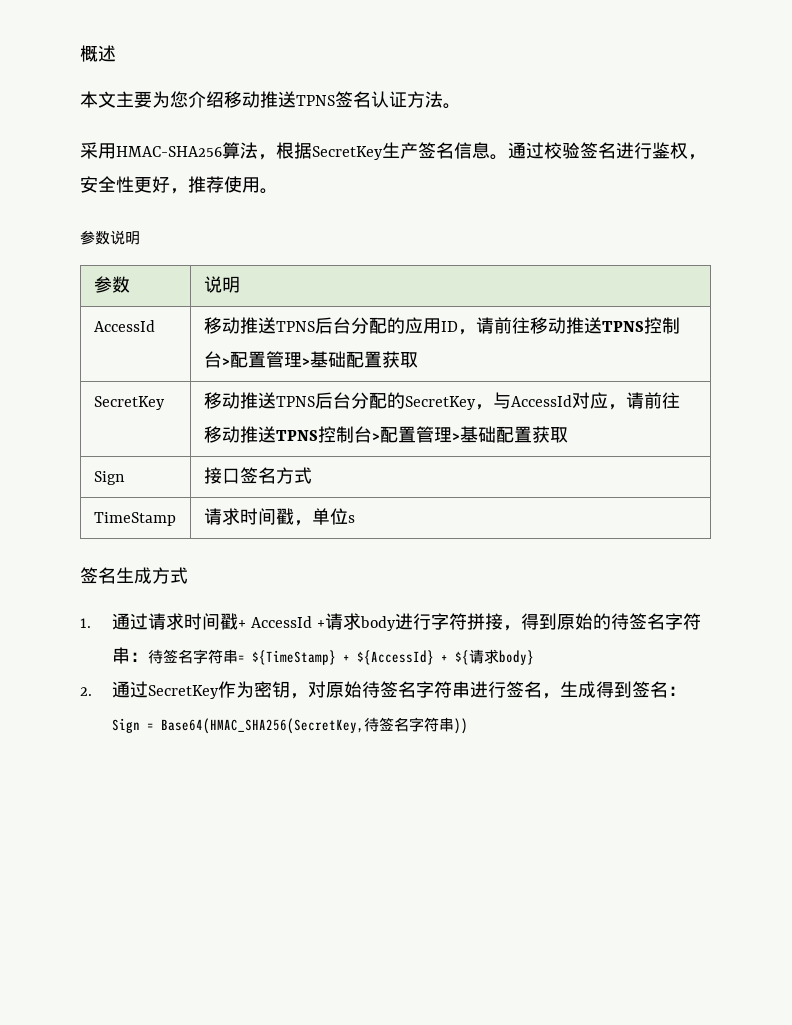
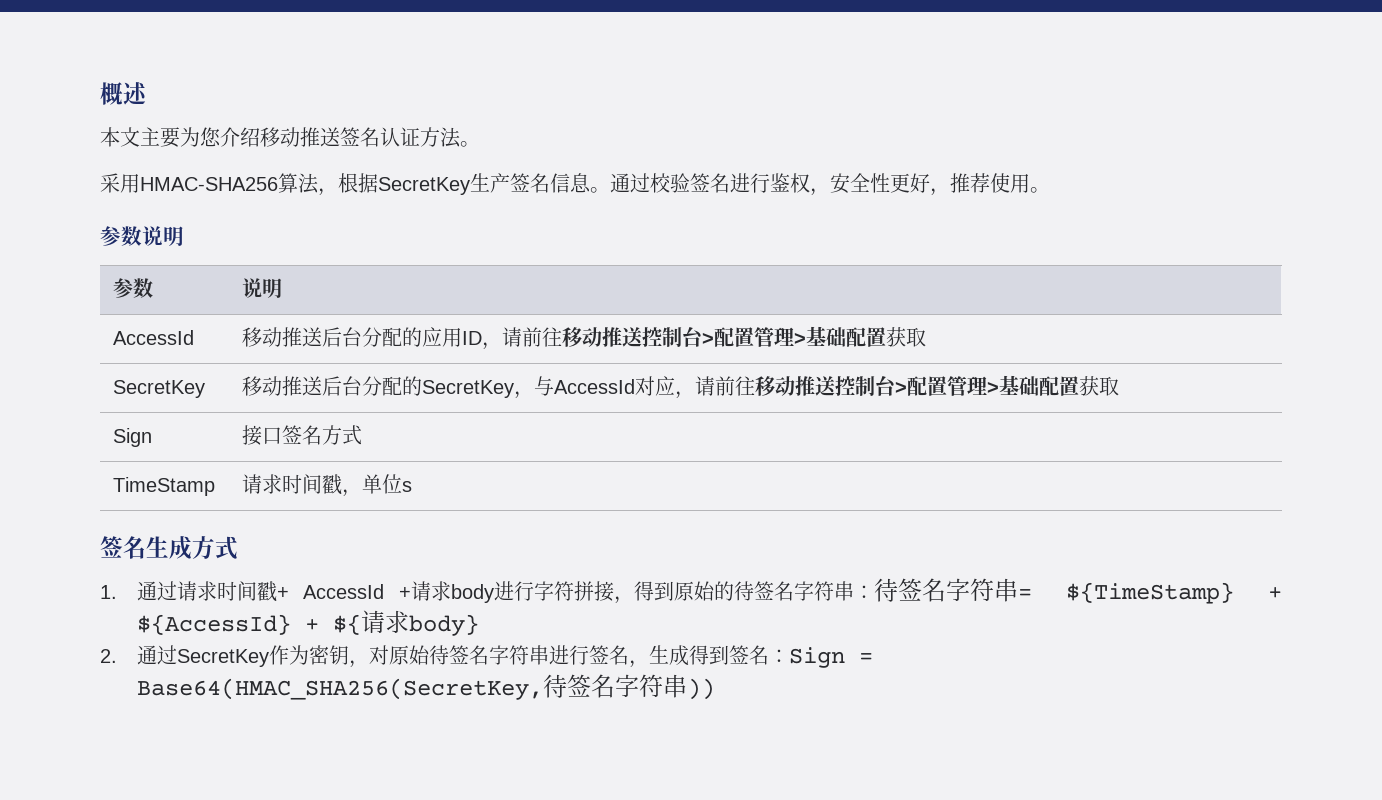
- 本文主要为您介绍移动推送TPNS签名认证方法。
+ 本文主要为您介绍移动推送签名认证方法。
- AccessId | 移动推送TPNS后台分配的应用ID，请前往移动推送TPNS控制台>配置管理>基础配置获取
+ AccessId | 移动推送后台分配的应用ID，请前往移动推送控制台>配置管理>基础配置获取
- SecretKey | 移动推送TPNS后台分配的SecretKey，与AccessId对应，请前往移动推送TPNS控制台>配置管理>基础配置获取
+ SecretKey | 移动推送后台分配的SecretKey，与AccessId对应，请前往移动推送控制台>配置管理>基础配置获取

